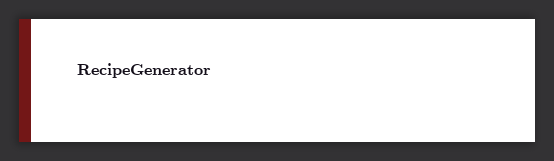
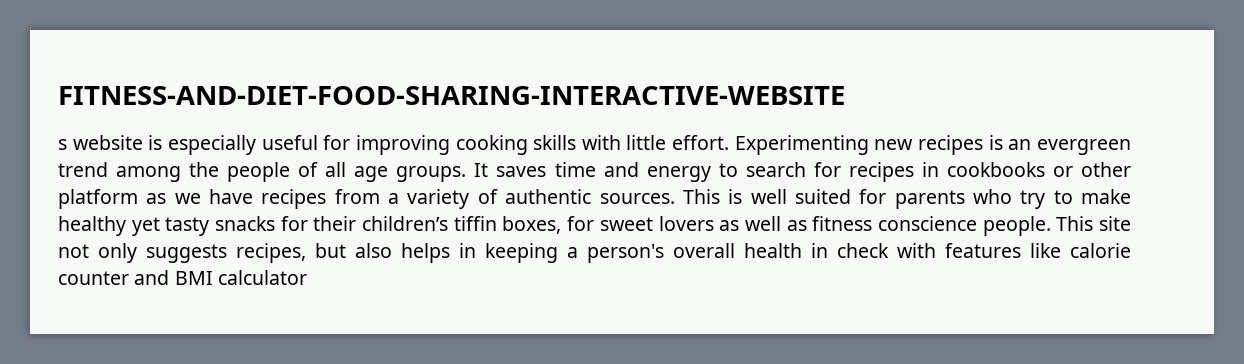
- RecipeGenerator
+ FITNESS-AND-DIET-FOOD-SHARING-INTERACTIVE-WEBSITE
+ s website is especially useful for improving cooking skills with little effort. Experimenting new recipes is an evergreen trend among the people of all age groups. It saves time and energy to search for recipes in cookbooks or other platform as we have recipes from a variety of authentic sources. This is well suited for parents who try to make healthy yet tasty snacks for their children’s tiffin boxes, for sweet lovers as well as fitness conscience people. This site not only suggests recipes, but also helps in keeping a person's overall health in check with features like calorie counter and BMI calculator

